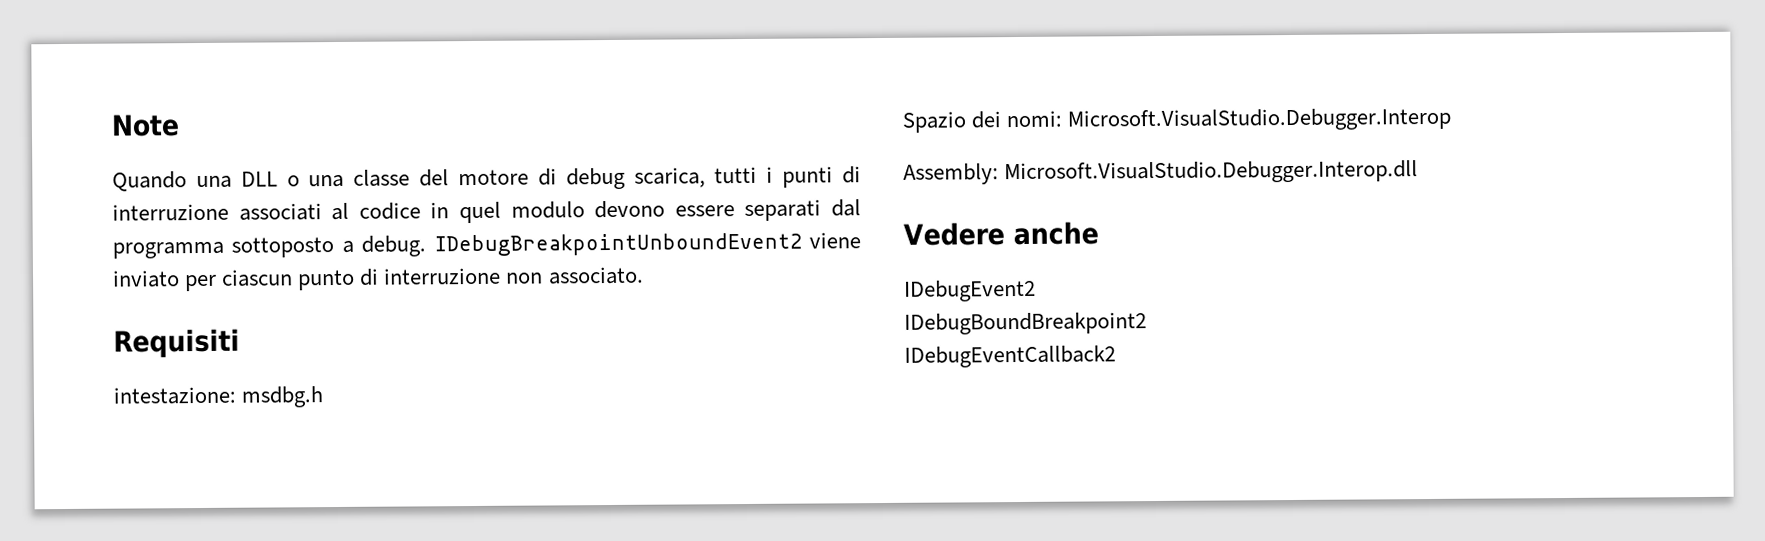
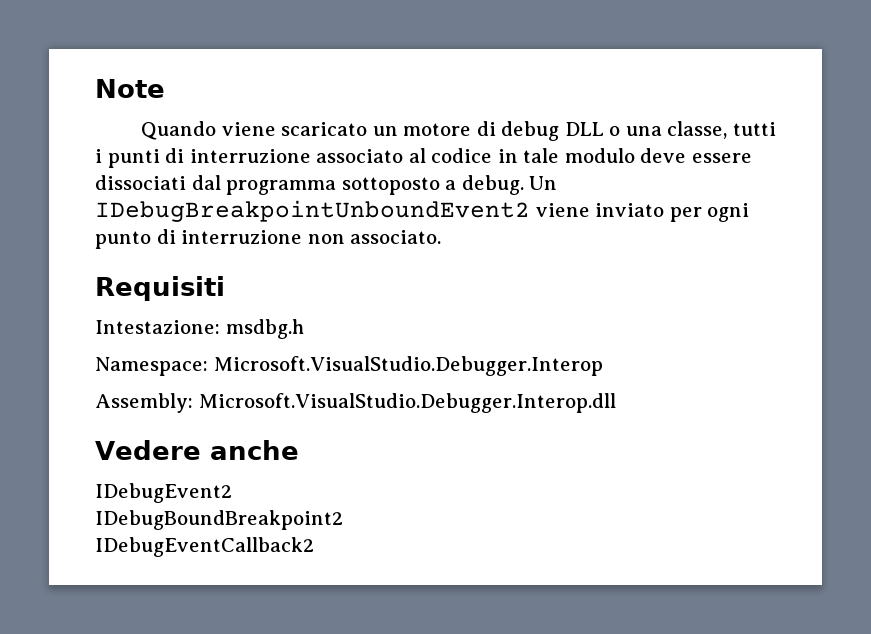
- Quando una DLL o una classe del motore di debug scarica, tutti i punti di interruzione associati al codice in quel modulo devono essere separati dal programma sottoposto a debug.
+ Quando viene scaricato un motore di debug DLL o una classe, tutti i punti di interruzione associato al codice in tale modulo deve essere dissociati dal programma sottoposto a debug.
- IDebugBreakpointUnboundEvent2 viene inviato per ciascun punto di interruzione non associato.
+ Un IDebugBreakpointUnboundEvent2 viene inviato per ogni punto di interruzione non associato.
- intestazione: msdbg.h
+ Intestazione: msdbg.h
- Spazio dei nomi: Microsoft.VisualStudio.Debugger.Interop
+ Namespace: Microsoft.VisualStudio.Debugger.Interop

